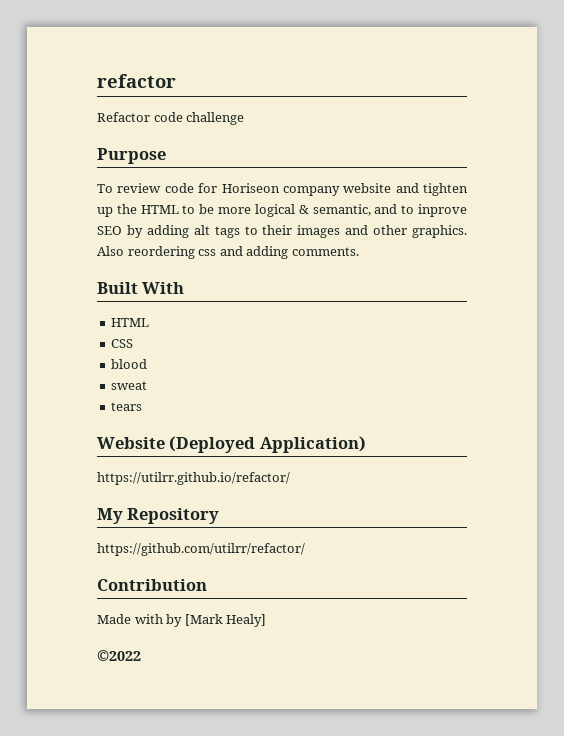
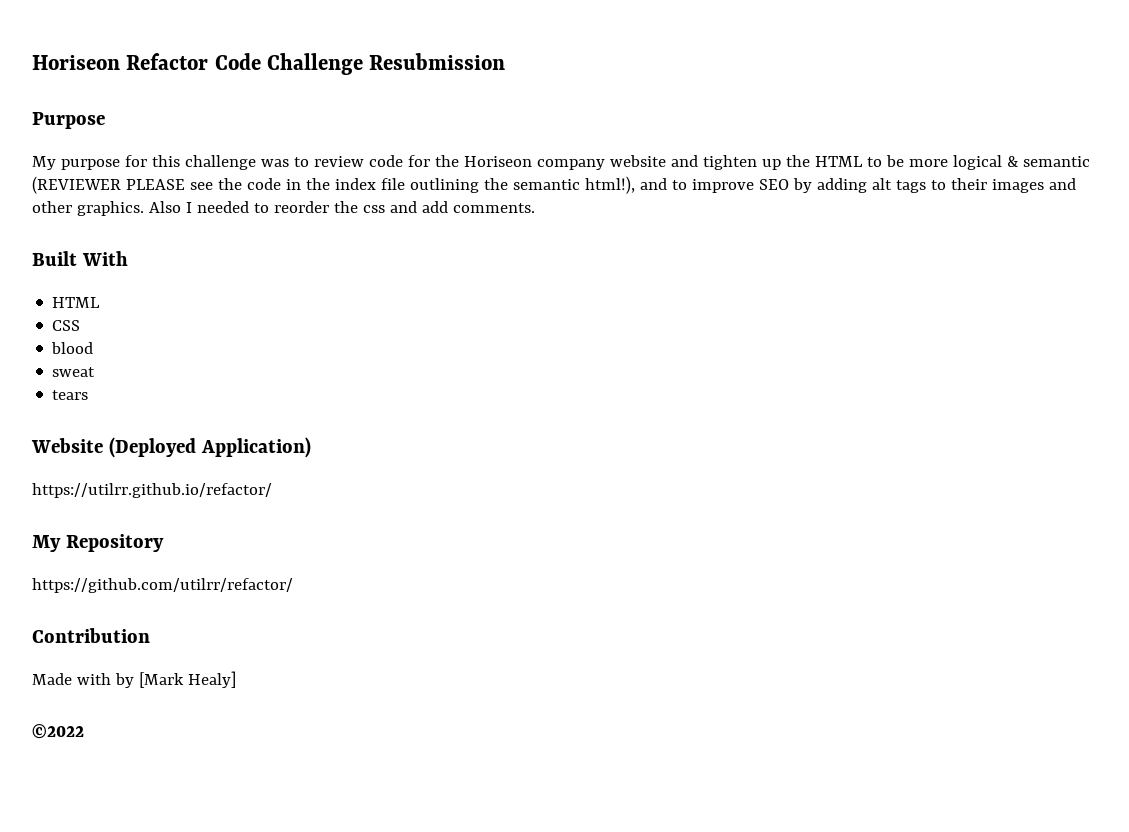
- refactor
- Refactor code challenge
+ Horiseon Refactor Code Challenge Resubmission
  Purpose
- To review code for Horiseon company website and tighten up the HTML to be more logical & semantic, and to inprove SEO by adding alt tags to their images and other graphics.
+ My purpose for this challenge was to review code for the Horiseon company website and tighten up the HTML to be more logical & semantic (REVIEWER PLEASE see the code in the index file outlining the semantic html!), and to improve SEO by adding alt tags to their images and other graphics.
- Also reordering css and adding comments.
+ Also I needed to reorder the css and add comments.

